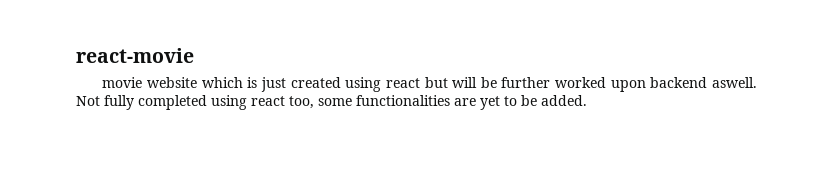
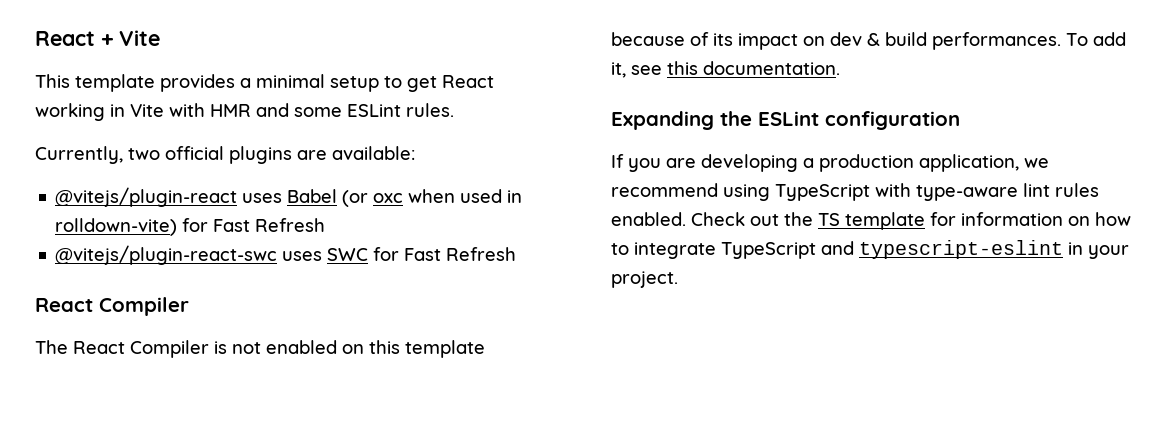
- react-movie
- movie website which is just created using react but will be further worked upon backend aswell. Not fully completed using react too, some functionalities are yet to be added.
+ React + Vite
+ This template provides a minimal setup to get React working in Vite with HMR and some ESLint rules.
+ Currently, two official plugins are available:
+ @vitejs/plugin-react uses Babel (or oxc when used in rolldown-vite) for Fast Refresh
+ @vitejs/plugin-react-swc uses SWC for Fast Refresh
+ React Compiler
+ The React Compiler is not enabled on this template because of its impact on dev & build performances. To add it, see this documentation.
+ Expanding the ESLint configuration
+ If you are developing a production application, we recommend using TypeScript with type-aware lint rules enabled. Check out the TS template for information on how to integrate TypeScript and typescript-eslint in your project.

